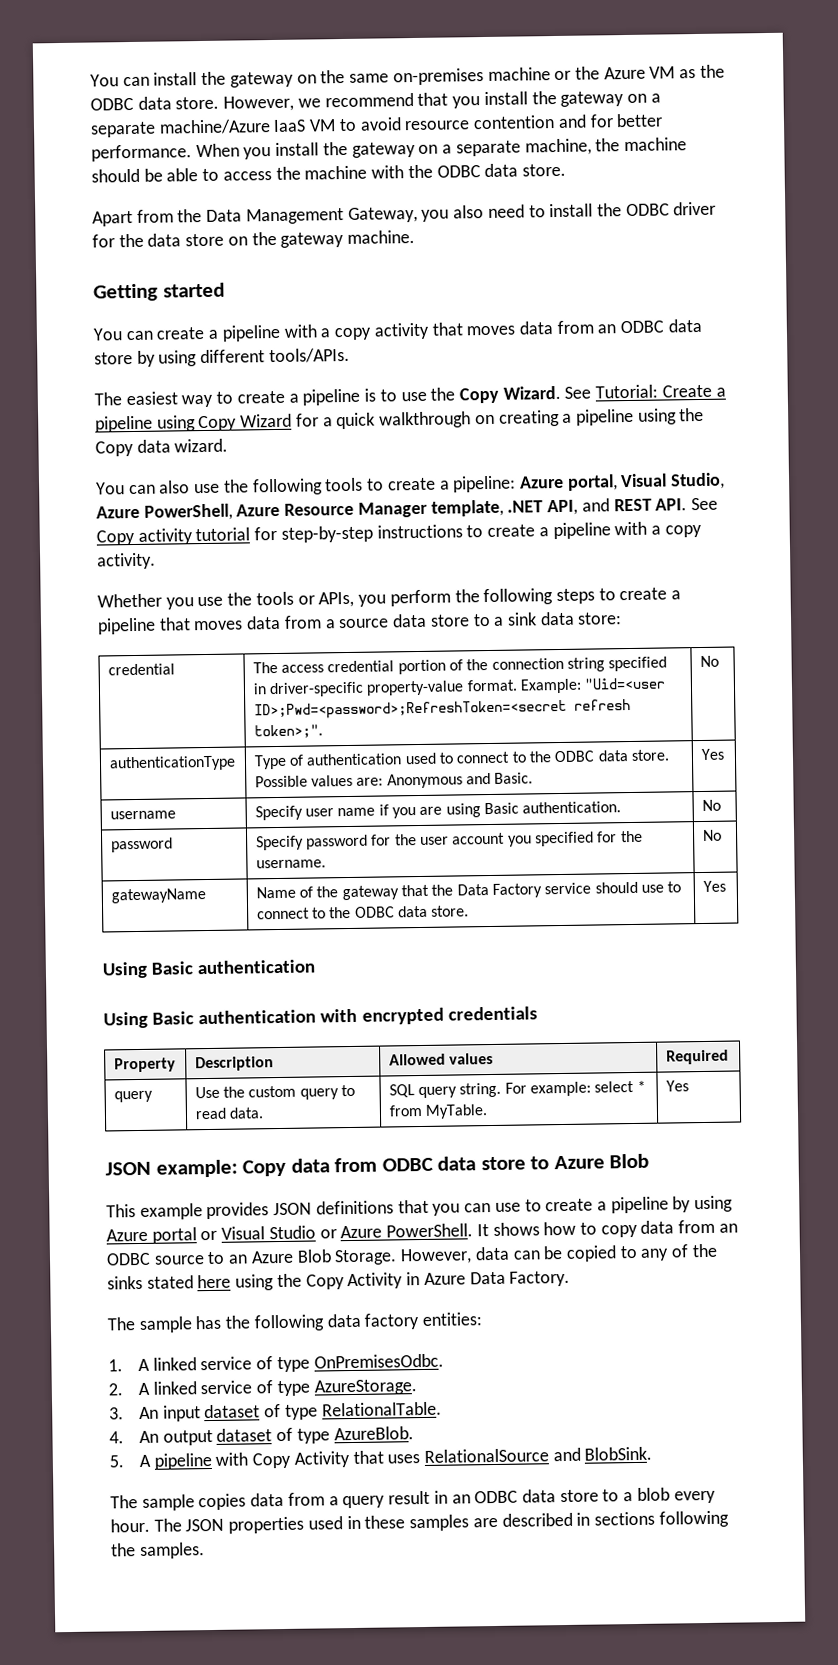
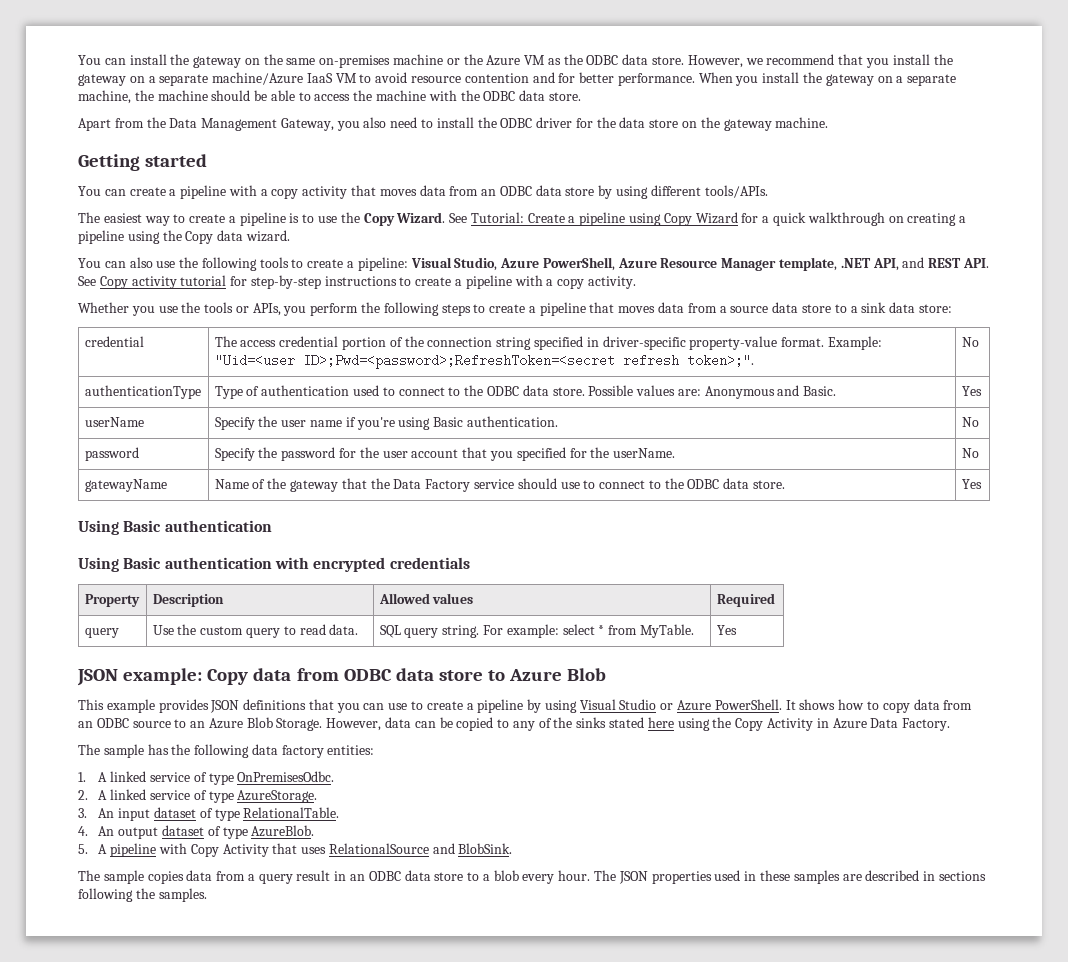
- You can also use the following tools to create a pipeline: Azure portal, Visual Studio, Azure PowerShell, Azure Resource Manager template, .NET API, and REST API. See Copy activity tutorial for step-by-step instructions to create a pipeline with a copy activity.
+ You can also use the following tools to create a pipeline: Visual Studio, Azure PowerShell, Azure Resource Manager template, .NET API, and REST API. See Copy activity tutorial for step-by-step instructions to create a pipeline with a copy activity.
- username | Specify user name if you are using Basic authentication. | No
+ userName | Specify the user name if you're using Basic authentication. | No
- password | Specify password for the user account you specified for the username. | No
+ password | Specify the password for the user account that you specified for the userName. | No
- This example provides JSON definitions that you can use to create a pipeline by using Azure portal or Visual Studio or Azure PowerShell.
+ This example provides JSON definitions that you can use to create a pipeline by using Visual Studio or Azure PowerShell.

